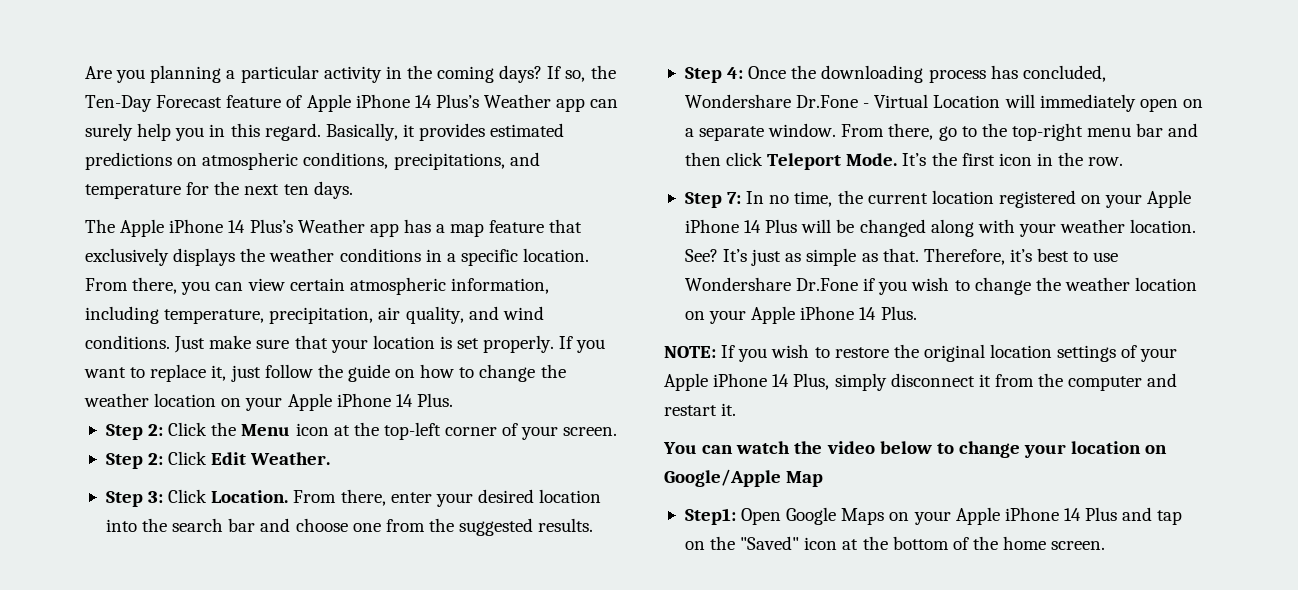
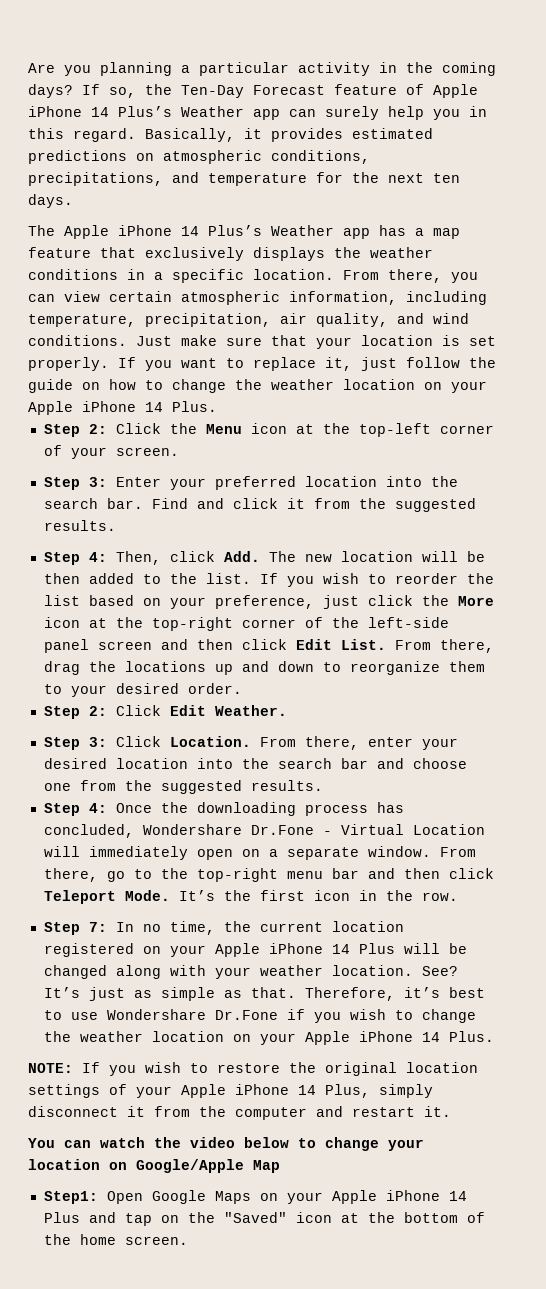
+ Step 3: Enter your preferred location into the search bar. Find and click it from the suggested results.
+ Step 4: Then, click Add. The new location will be then added to the list. If you wish to reorder the list based on your preference, just click the More icon at the top-right corner of the left-side panel screen and then click Edit List. From there, drag the locations up and down to reorganize them to your desired order.

